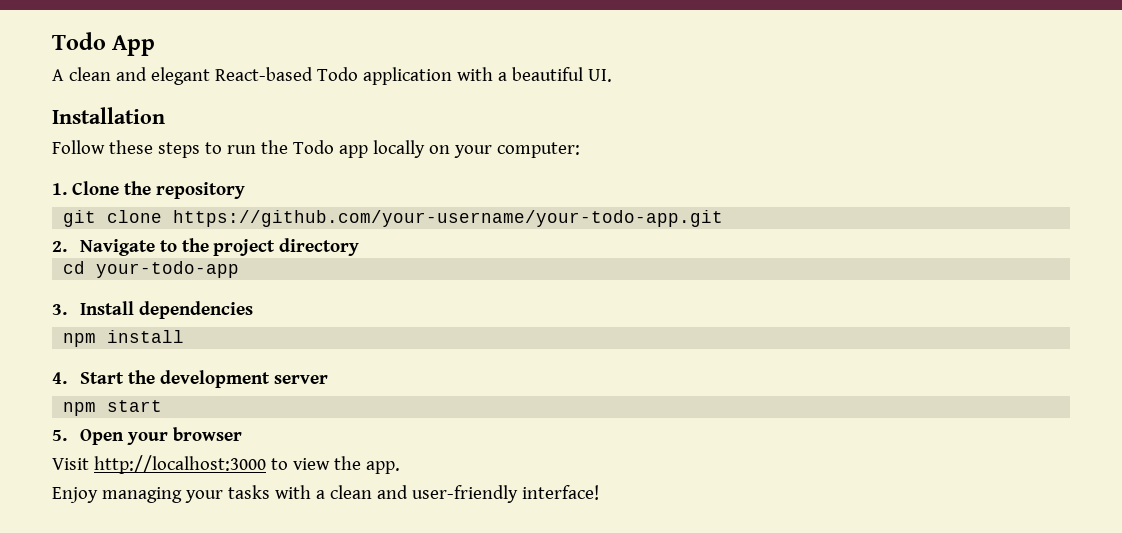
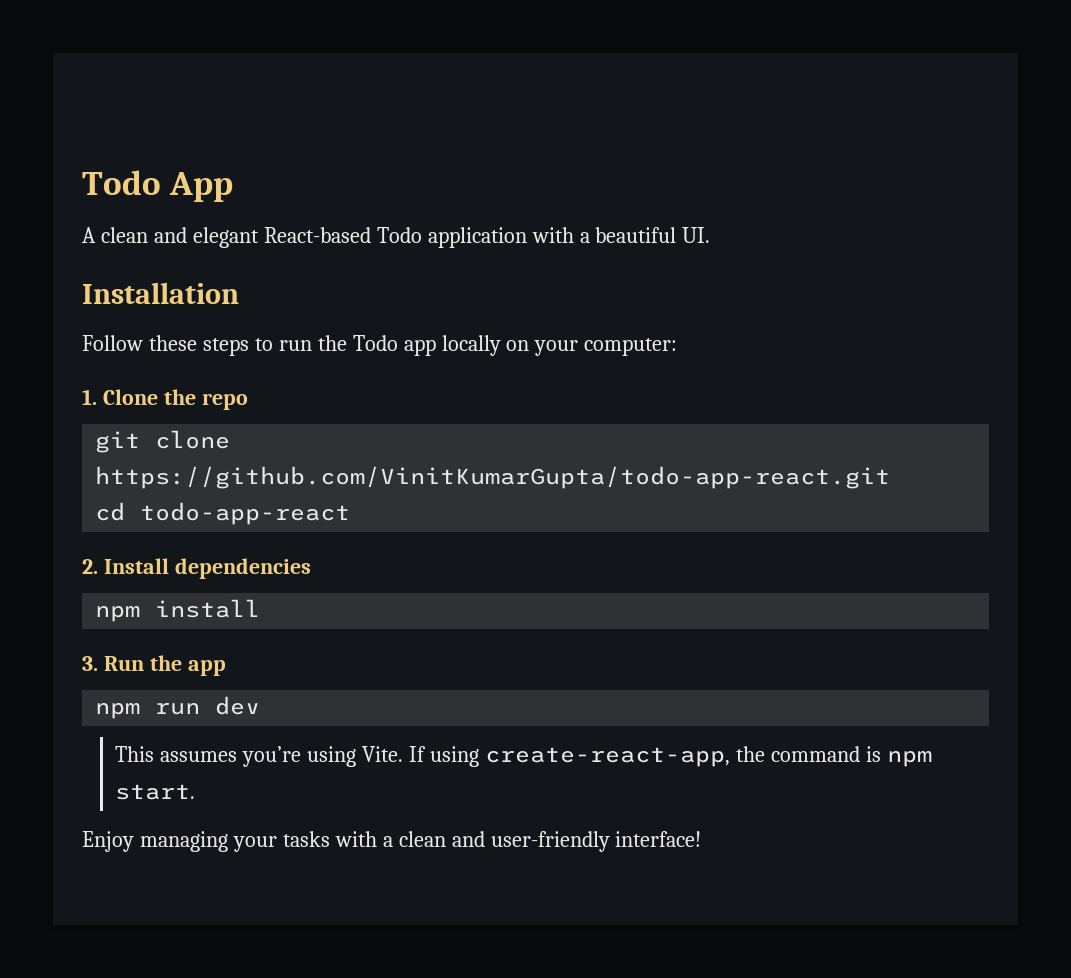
- 1. Clone the repository
+ 1. Clone the repo
- git clone https://github.com/your-username/your-todo-app.git
- 2. Navigate to the project directory
+ git clone https://github.com/VinitKumarGupta/todo-app-react.git
- cd your-todo-app
- 3. Install dependencies
+ cd todo-app-react
+ 2. Install dependencies
- 4. Start the development server
- npm start
- 5. Open your browser
- Visit http://localhost:3000 to view the app.
+ 3. Run the app
+ npm run dev
+ This assumes you’re using Vite. If using create-react-app, the command is npm start.

